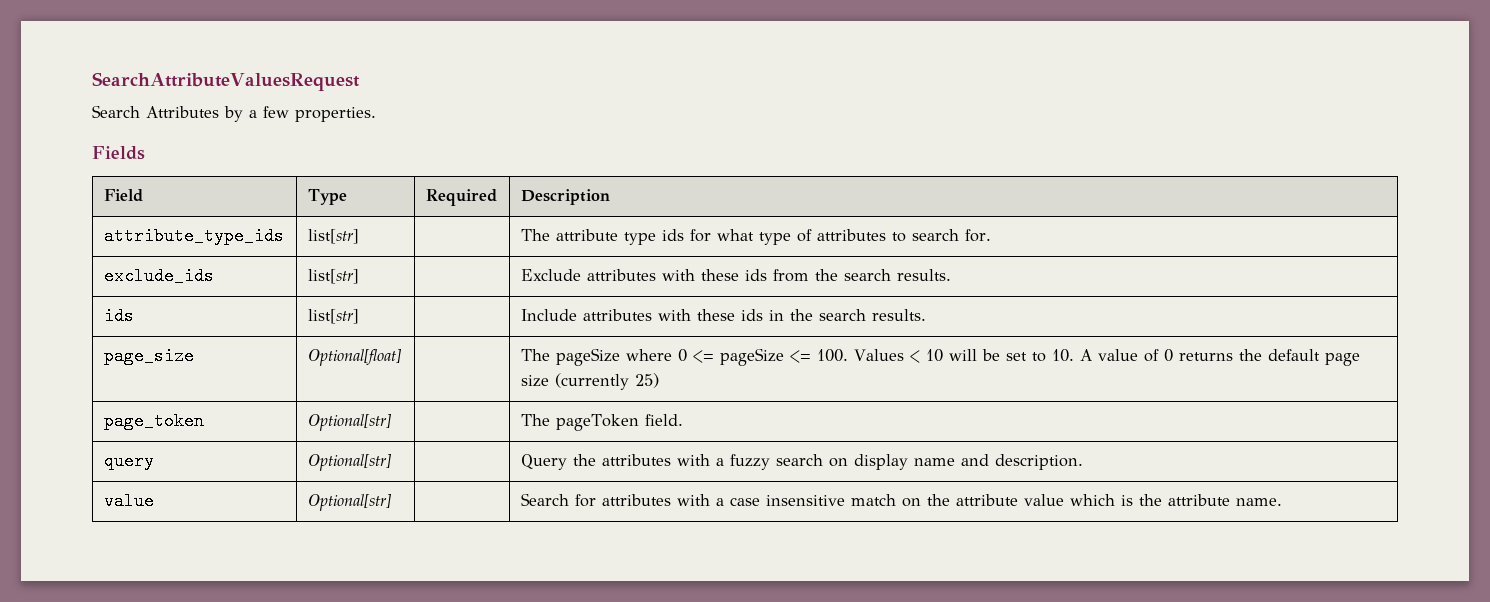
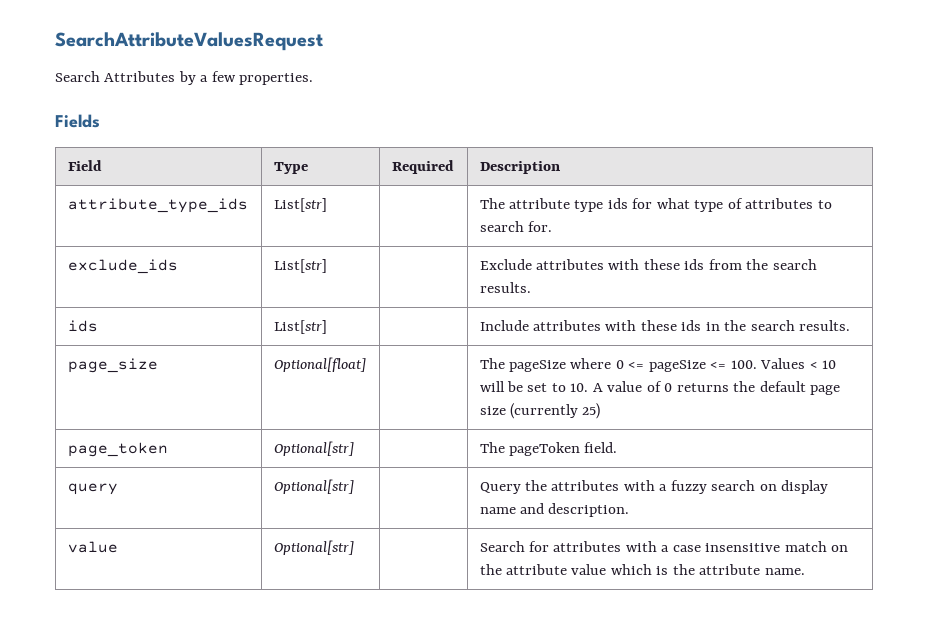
- attribute_type_ids | list[str] | | The attribute type ids for what type of attributes to search for.
+ attribute_type_ids | List[str] | | The attribute type ids for what type of attributes to search for.
- exclude_ids | list[str] | | Exclude attributes with these ids from the search results.
+ exclude_ids | List[str] | | Exclude attributes with these ids from the search results.
- ids | list[str] | | Include attributes with these ids in the search results.
+ ids | List[str] | | Include attributes with these ids in the search results.

